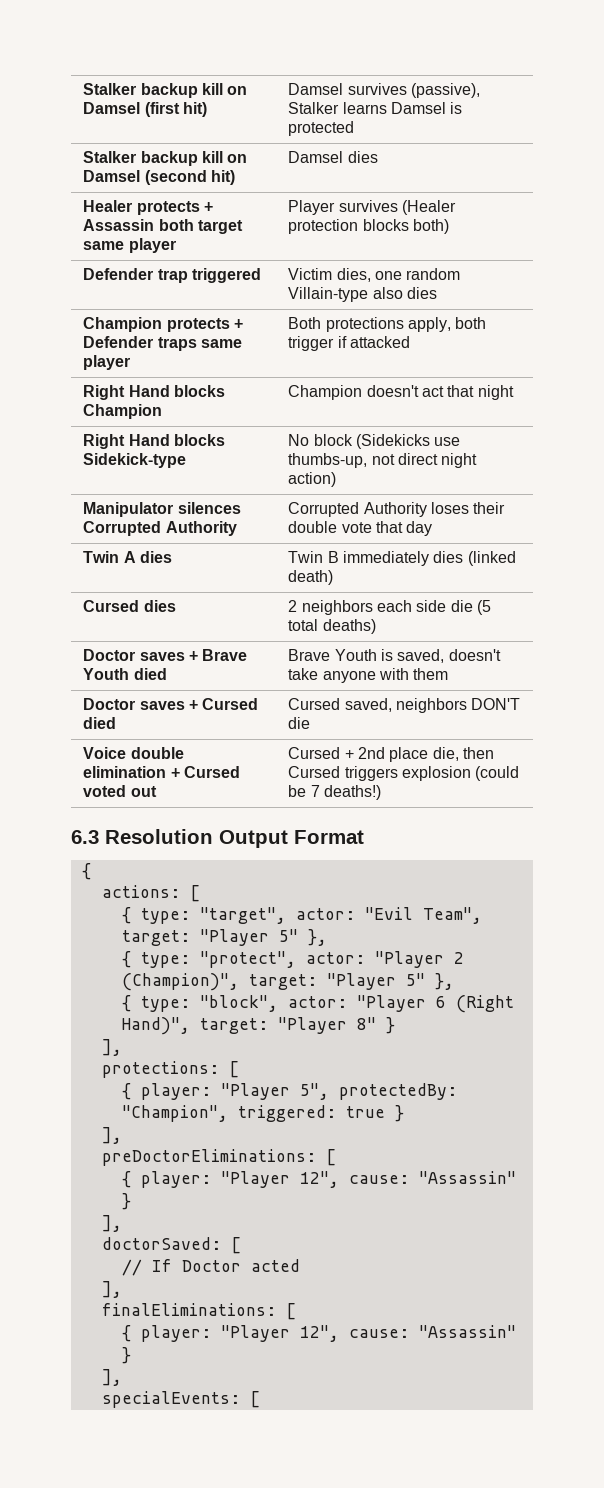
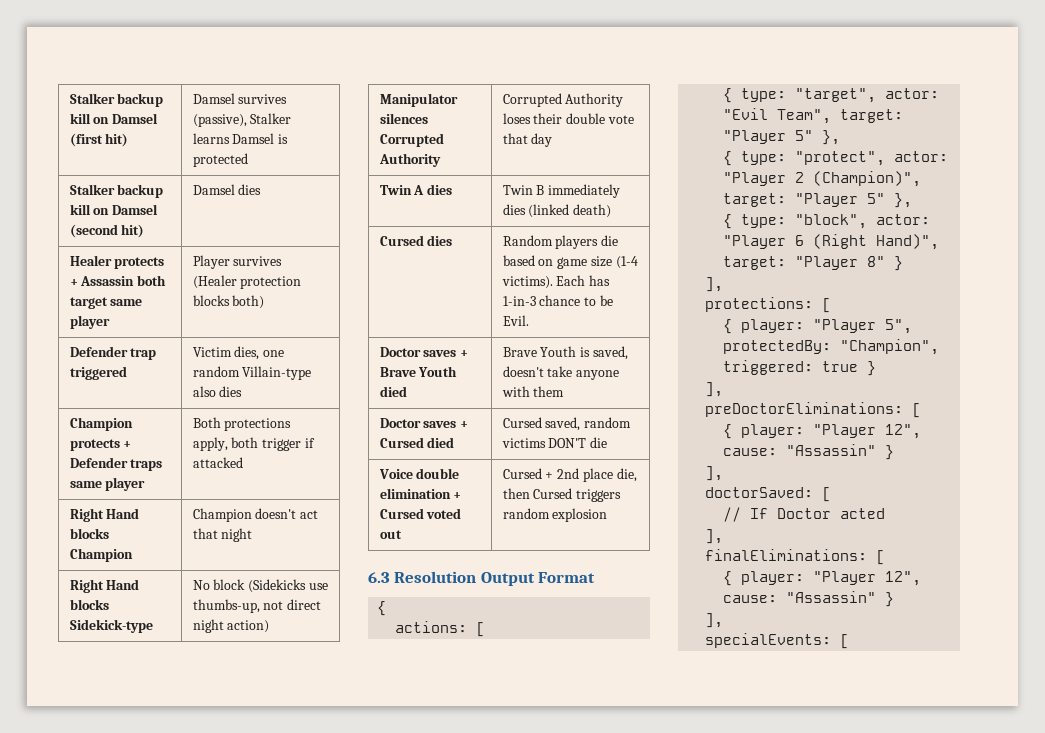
- Cursed dies | 2 neighbors each side die (5 total deaths)
+ Cursed dies | Random players die based on game size (1-4 victims). Each has 1-in-3 chance to be Evil.
- Doctor saves + Cursed died | Cursed saved, neighbors DON'T die
+ Doctor saves + Cursed died | Cursed saved, random victims DON'T die
- Voice double elimination + Cursed voted out | Cursed + 2nd place die, then Cursed triggers explosion (could be 7 deaths!)
+ Voice double elimination + Cursed voted out | Cursed + 2nd place die, then Cursed triggers random explosion

